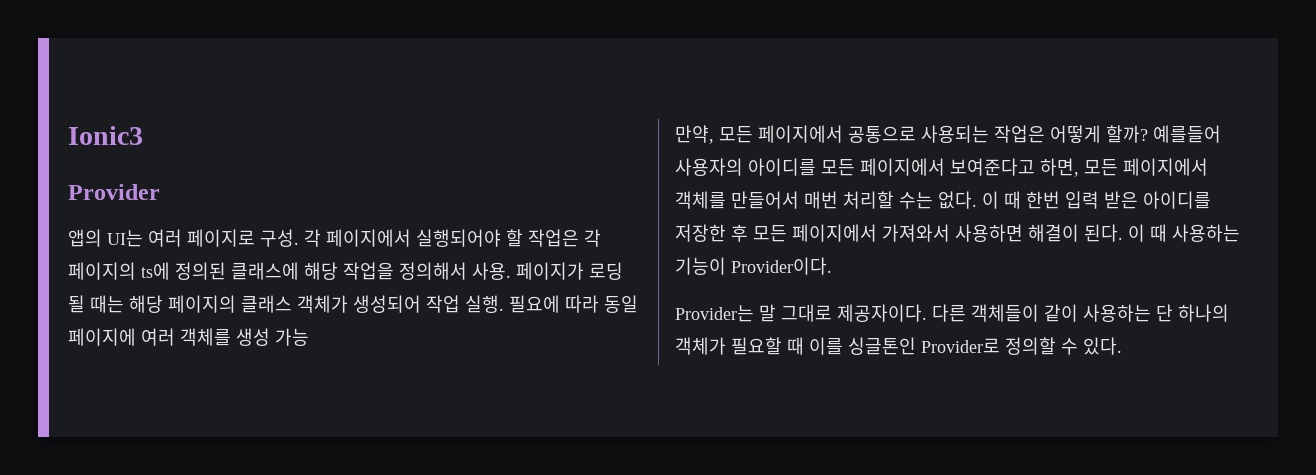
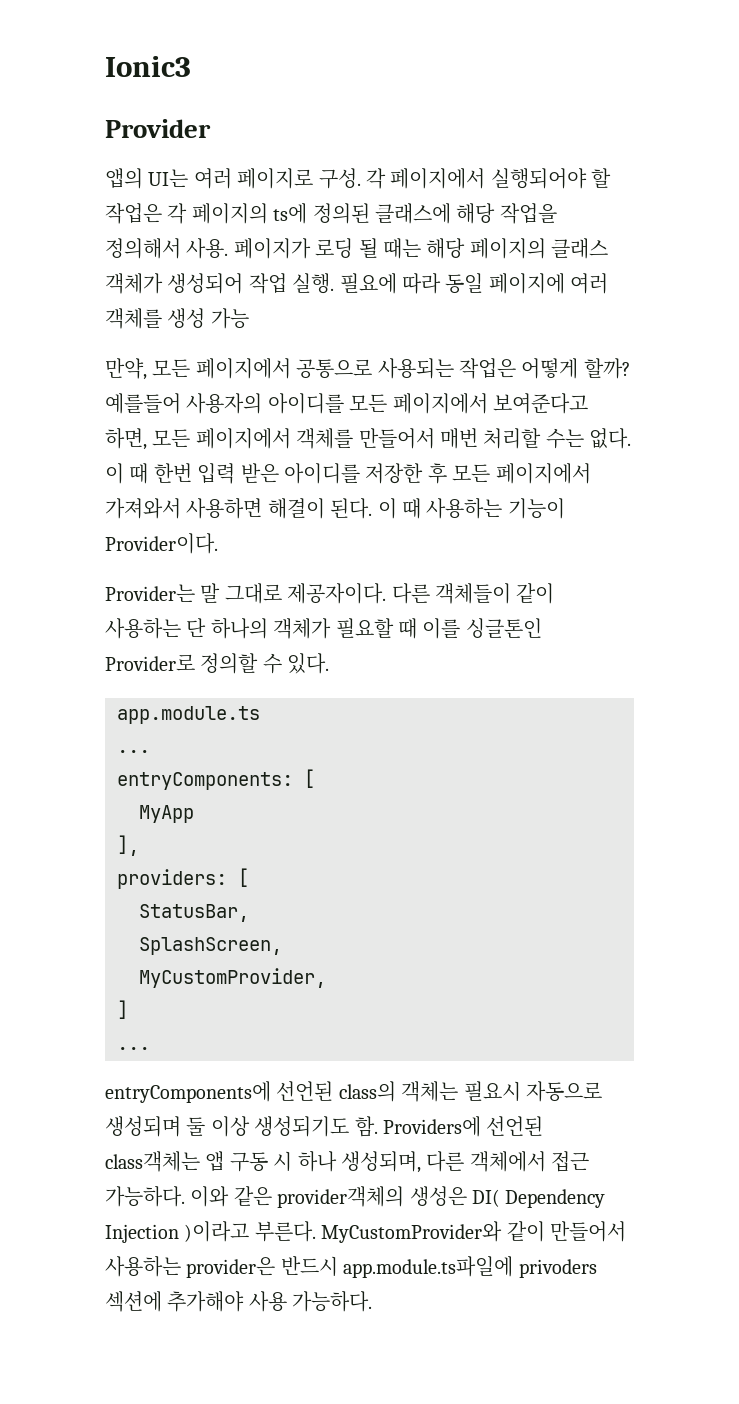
+ app.module.ts
+ ...
+ entryComponents: [
+ MyApp
+ ],
+ providers: [
+ StatusBar,
+ SplashScreen,
+ MyCustomProvider,
+ ]
+ ...
+ entryComponents에 선언된 class의 객체는 필요시 자동으로 생성되며 둘 이상 생성되기도 함. Providers에 선언된 class객체는 앱 구동 시 하나 생성되며, 다른 객체에서 접근 가능하다. 이와 같은 provider객체의 생성은 DI( Dependency Injection )이라고 부른다. MyCustomProvider와 같이 만들어서 사용하는 provider은 반드시 app.module.ts파일에 privoders 섹션에 추가해야 사용 가능하다.

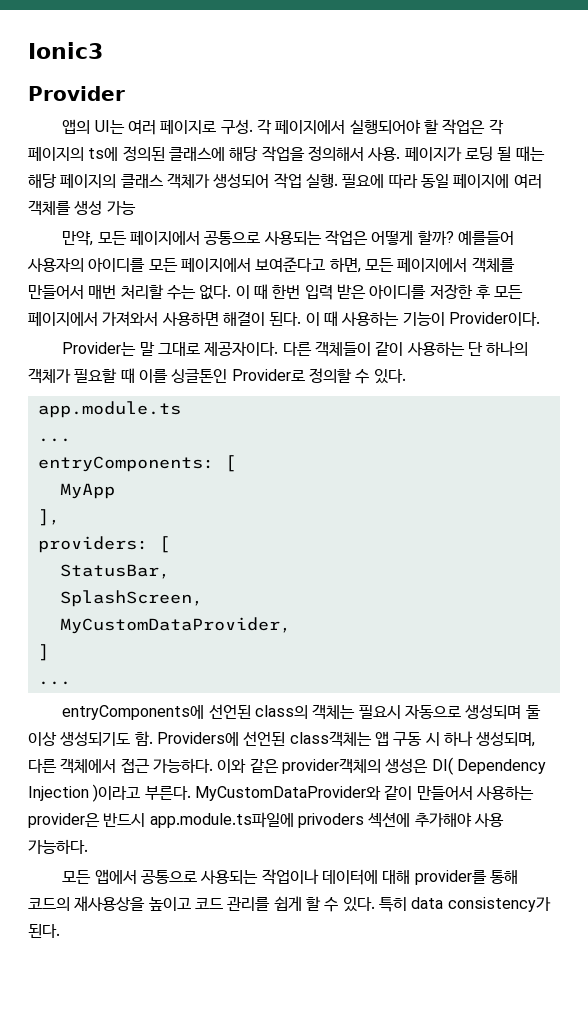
- MyCustomProvider,
+ MyCustomDataProvider,
- MyCustomProvider와 같이 만들어서 사용하는 provider은 반드시 app.module.ts파일에 privoders 섹션에 추가해야 사용 가능하다.
+ MyCustomDataProvider와 같이 만들어서 사용하는 provider은 반드시 app.module.ts파일에 privoders 섹션에 추가해야 사용 가능하다.
+ 모든 앱에서 공통으로 사용되는 작업이나 데이터에 대해 provider를 통해 코드의 재사용상을 높이고 코드 관리를 쉽게 할 수 있다. 특히 data consistency가 된다.

